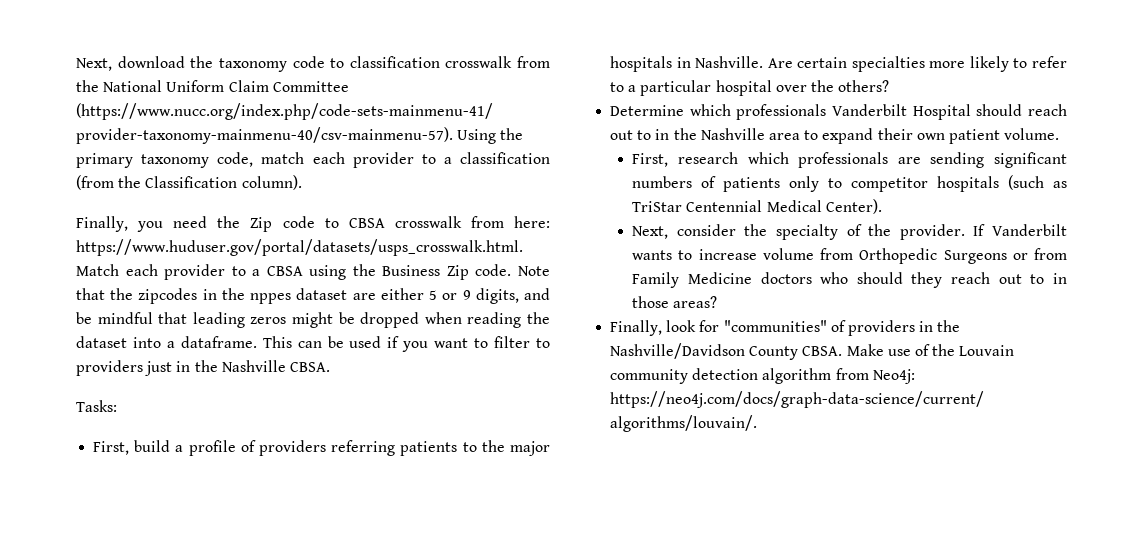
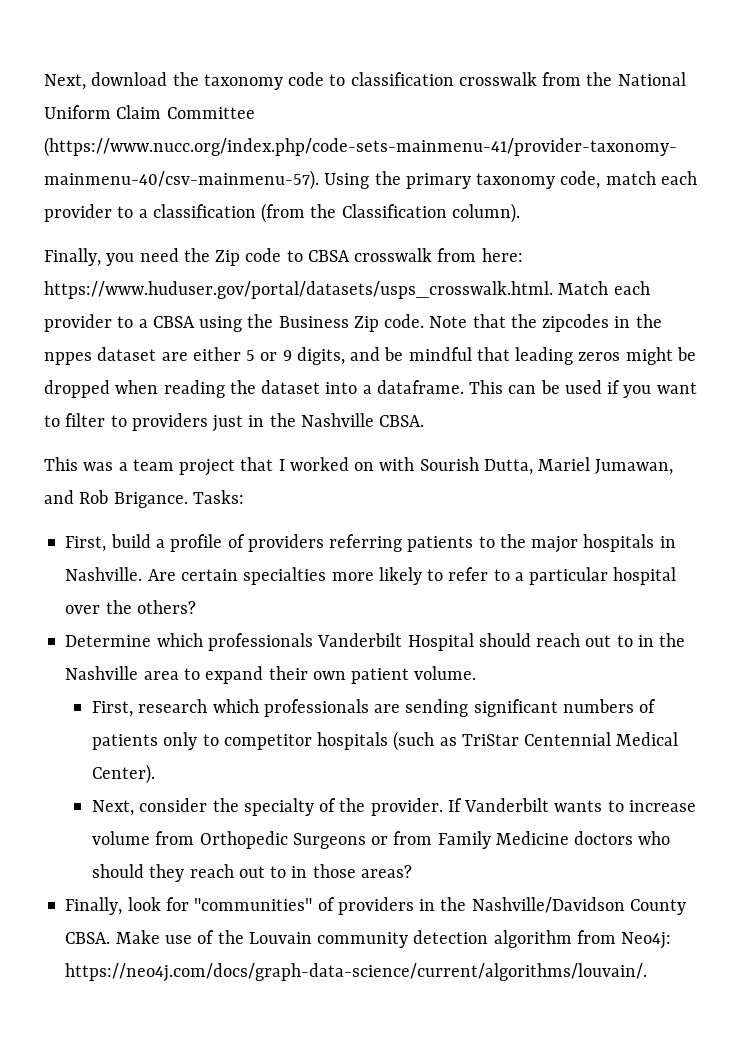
+ This was a team project that I worked on with Sourish Dutta, Mariel Jumawan, and Rob Brigance.

